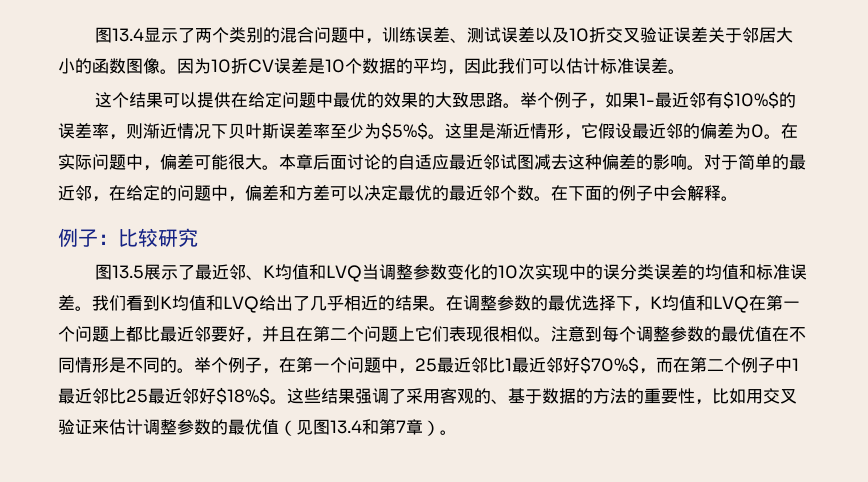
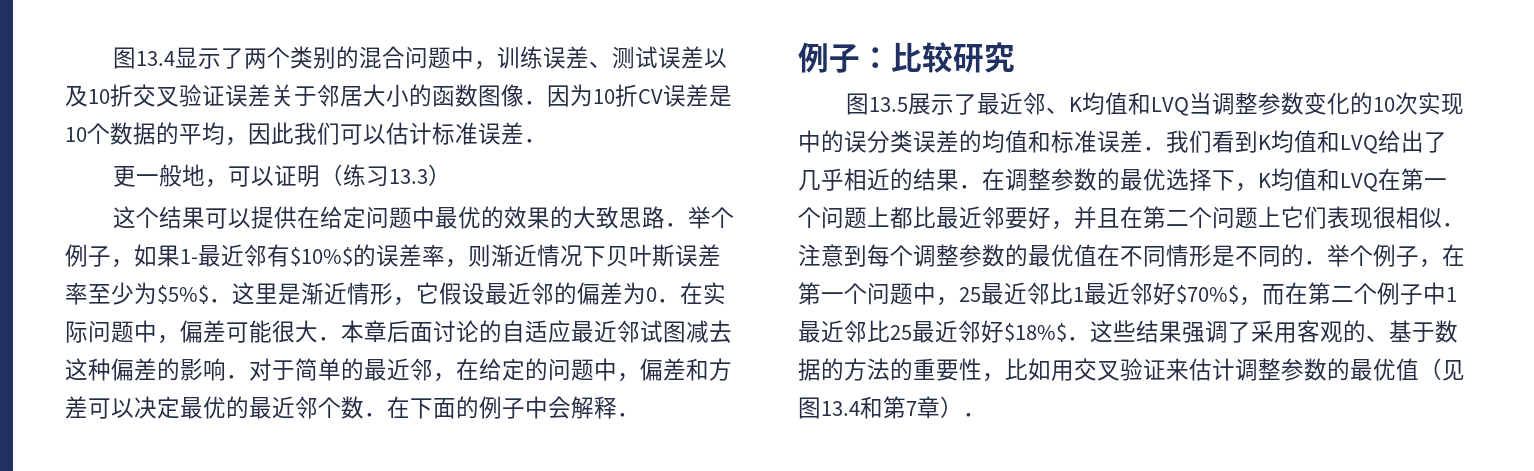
- 图13.4显示了两个类别的混合问题中，训练误差、测试误差以及10折交叉验证误差关于邻居大小的函数图像。因为10折CV误差是10个数据的平均，因此我们可以估计标准误差。
+ 图13.4显示了两个类别的混合问题中，训练误差、测试误差以及10折交叉验证误差关于邻居大小的函数图像．因为10折CV误差是10个数据的平均，因此我们可以估计标准误差．
+ 更一般地，可以证明（练习13.3）
- 这个结果可以提供在给定问题中最优的效果的大致思路。举个例子，如果1-最近邻有$10%$的误差率，则渐近情况下贝叶斯误差率至少为$5%$。这里是渐近情形，它假设最近邻的偏差为0。在实际问题中，偏差可能很大。本章后面讨论的自适应最近邻试图减去这种偏差的影响。对于简单的最近邻，在给定的问题中，偏差和方差可以决定最优的最近邻个数。在下面的例子中会解释。
+ 这个结果可以提供在给定问题中最优的效果的大致思路．举个例子，如果1-最近邻有$10%$的误差率，则渐近情况下贝叶斯误差率至少为$5%$．这里是渐近情形，它假设最近邻的偏差为0．在实际问题中，偏差可能很大．本章后面讨论的自适应最近邻试图减去这种偏差的影响．对于简单的最近邻，在给定的问题中，偏差和方差可以决定最优的最近邻个数．在下面的例子中会解释．
- 图13.5展示了最近邻、K均值和LVQ当调整参数变化的10次实现中的误分类误差的均值和标准误差。我们看到K均值和LVQ给出了几乎相近的结果。在调整参数的最优选择下，K均值和LVQ在第一个问题上都比最近邻要好，并且在第二个问题上它们表现很相似。注意到每个调整参数的最优值在不同情形是不同的。举个例子，在第一个问题中，25最近邻比1最近邻好$70%$，而在第二个例子中1最近邻比25最近邻好$18%$。这些结果强调了采用客观的、基于数据的方法的重要性，比如用交叉验证来估计调整参数的最优值（见图13.4和第7章）。
+ 图13.5展示了最近邻、K均值和LVQ当调整参数变化的10次实现中的误分类误差的均值和标准误差．我们看到K均值和LVQ给出了几乎相近的结果．在调整参数的最优选择下，K均值和LVQ在第一个问题上都比最近邻要好，并且在第二个问题上它们表现很相似．注意到每个调整参数的最优值在不同情形是不同的．举个例子，在第一个问题中，25最近邻比1最近邻好$70%$，而在第二个例子中1最近邻比25最近邻好$18%$．这些结果强调了采用客观的、基于数据的方法的重要性，比如用交叉验证来估计调整参数的最优值（见图13.4和第7章）．

